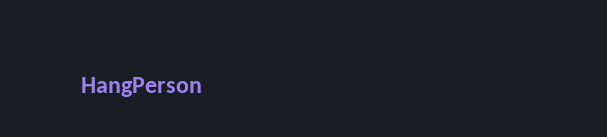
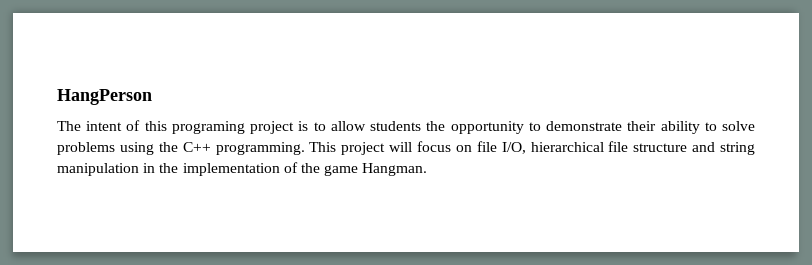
+ The intent of this programing project is to allow students the opportunity to demonstrate their ability to solve problems using the C++ programming. This project will focus on file I/O, hierarchical file structure and string manipulation in the implementation of the game Hangman.

